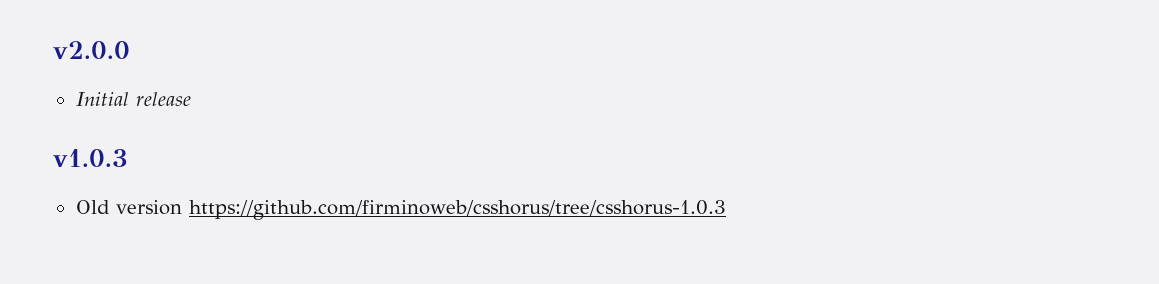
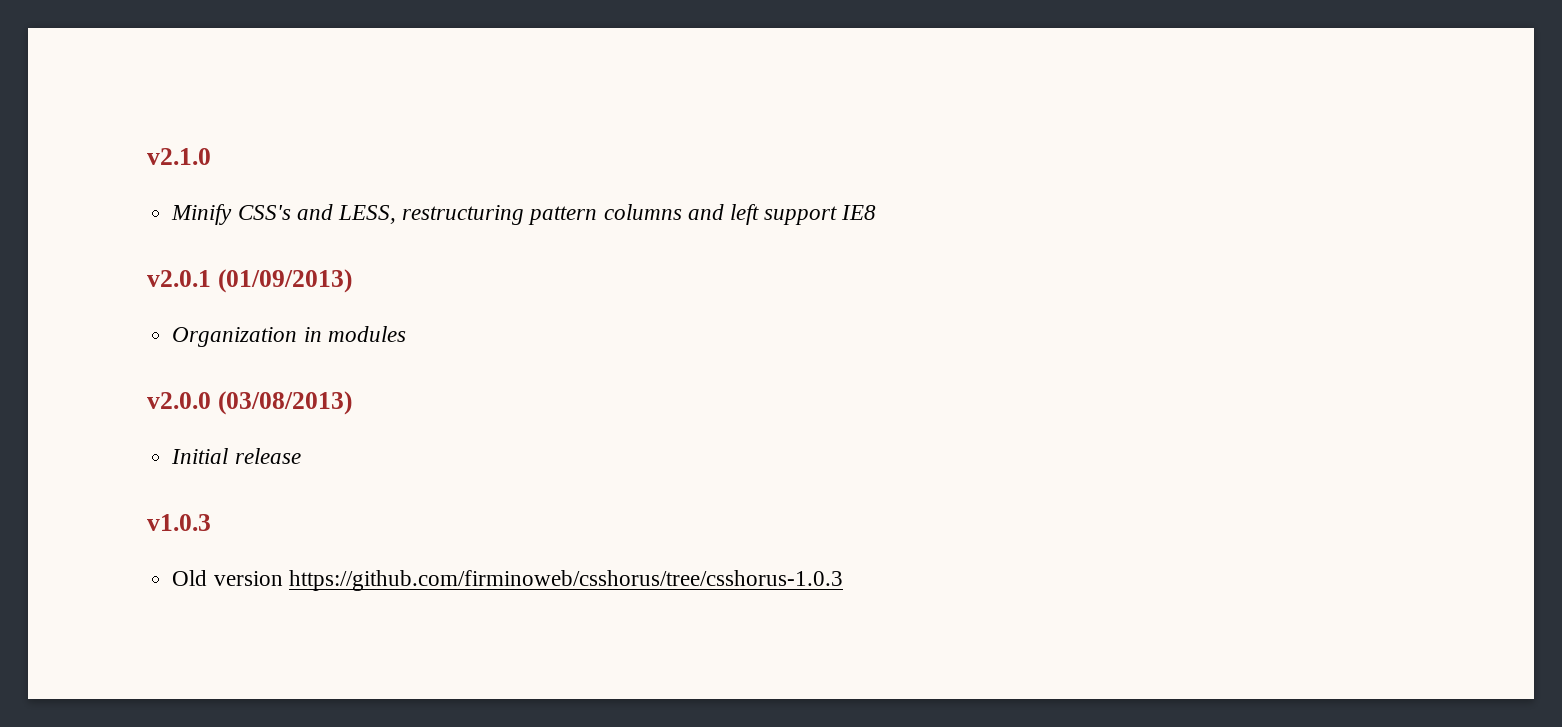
+ v2.1.0
+ Minify CSS's and LESS, restructuring pattern columns and left support IE8
+ v2.0.1 (01/09/2013)
+ Organization in modules
- v2.0.0
+ v2.0.0 (03/08/2013)

